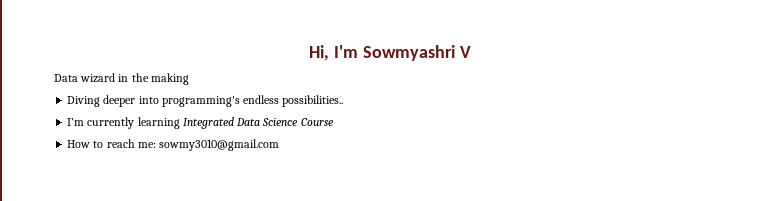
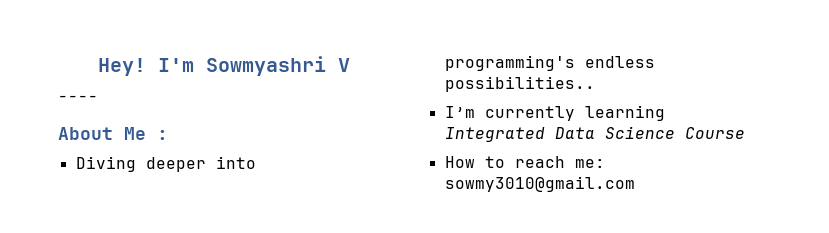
- Hi, I'm Sowmyashri V
+ Hey! I'm Sowmyashri V
- Data wizard in the making
+ ----
+ About Me :

